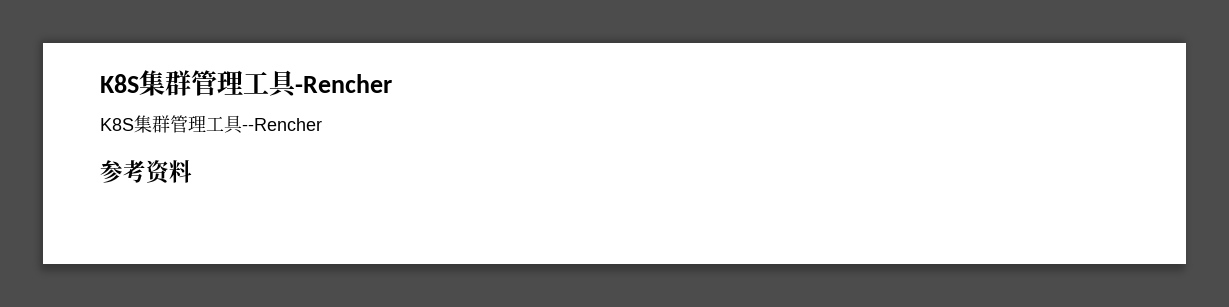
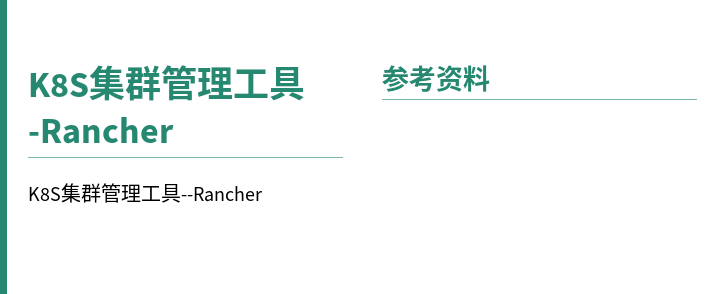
- K8S集群管理工具-Rencher
- K8S集群管理工具--Rencher
+ K8S集群管理工具-Rancher
+ K8S集群管理工具--Rancher

